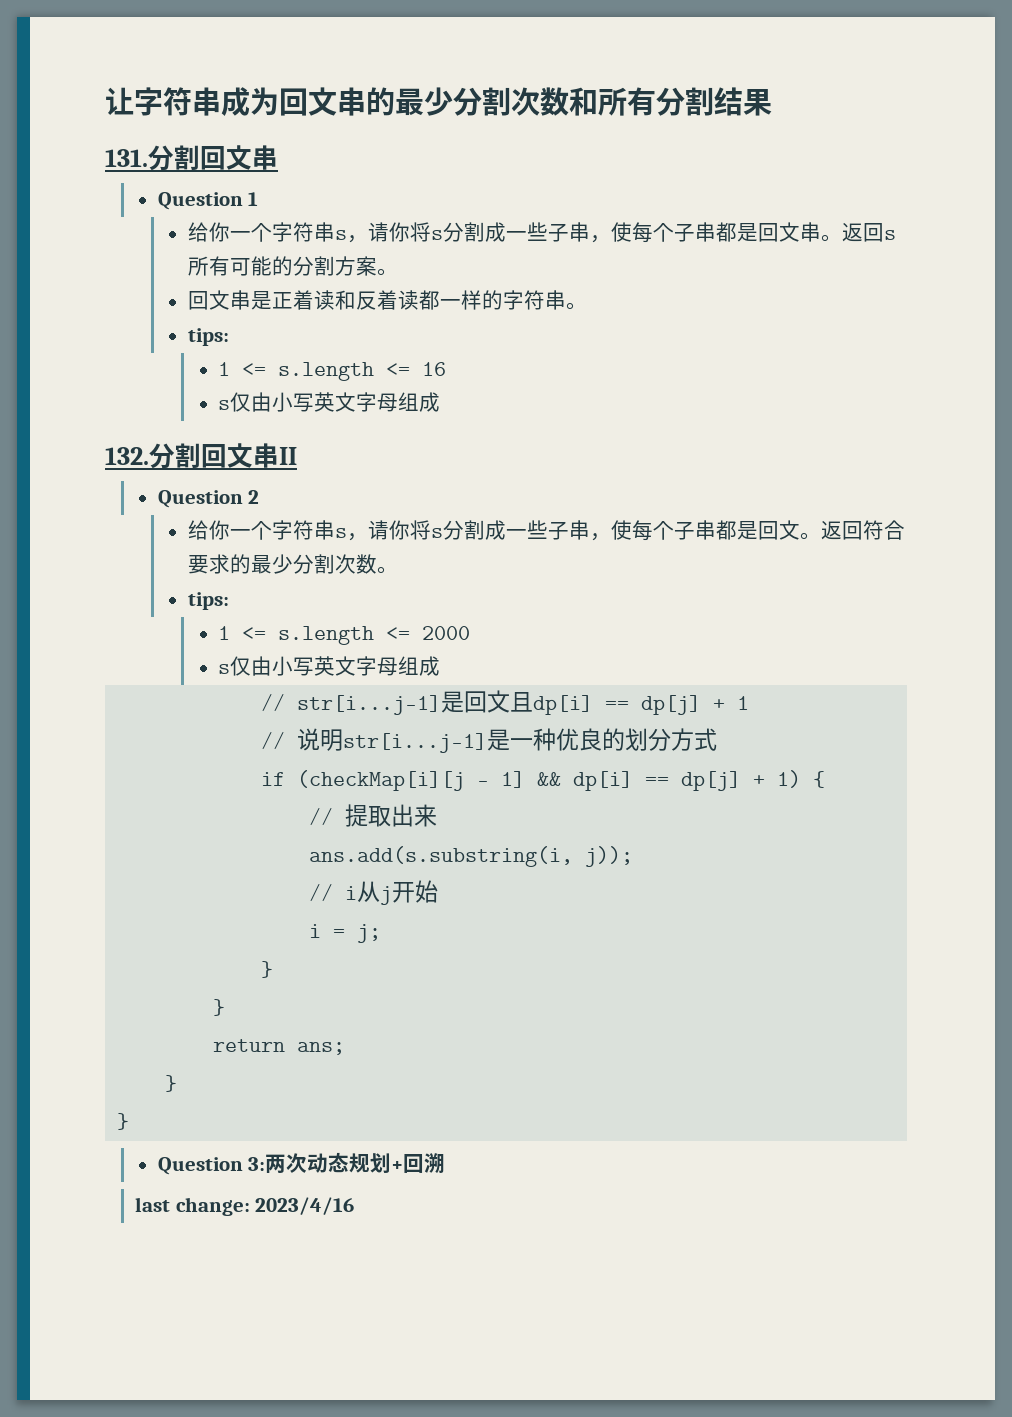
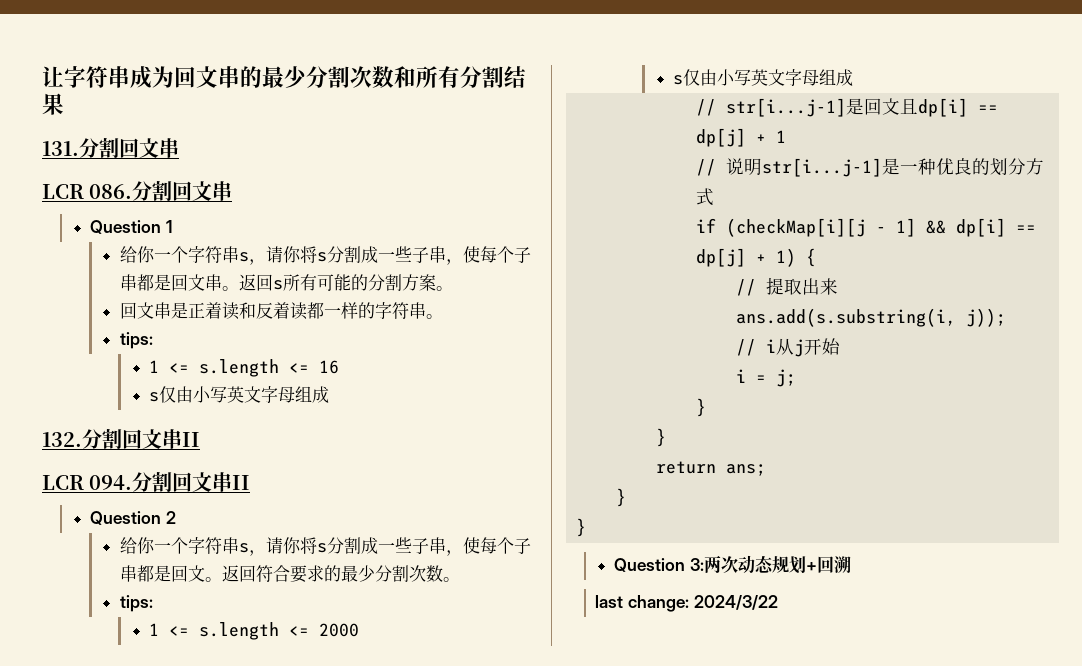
+ LCR 086.分割回文串
+ LCR 094.分割回文串II
- last change: 2023/4/16
+ last change: 2024/3/22

